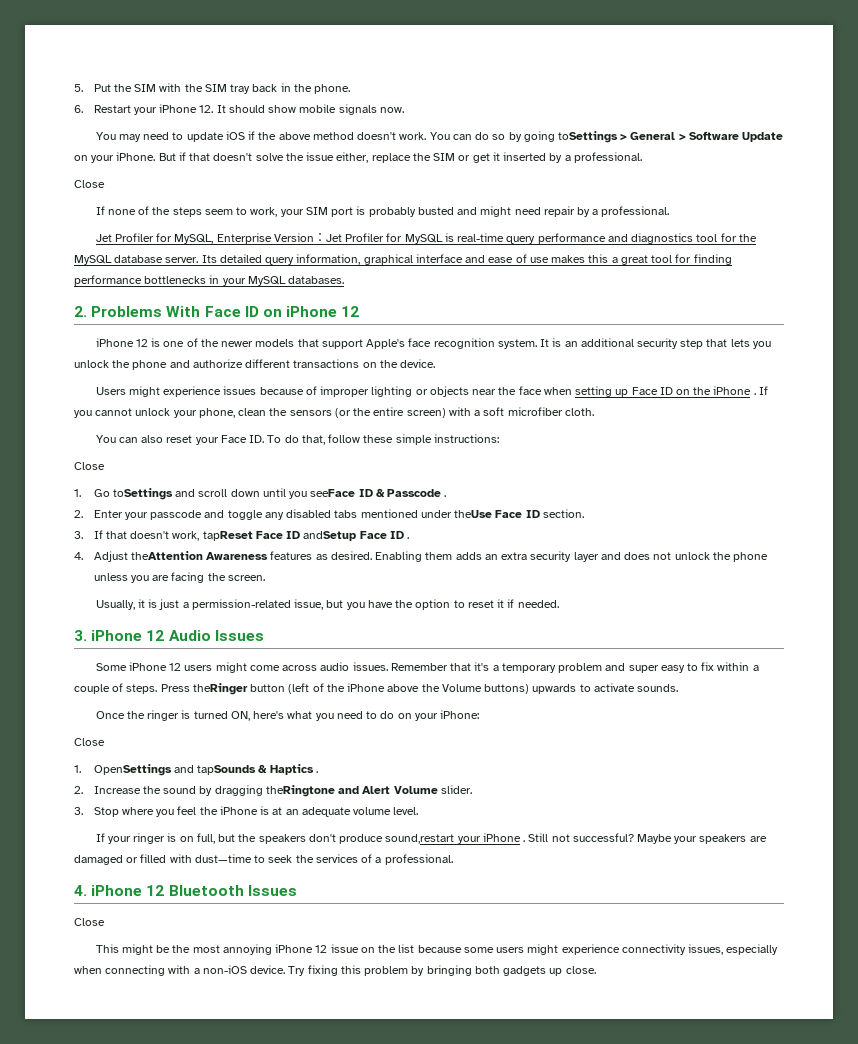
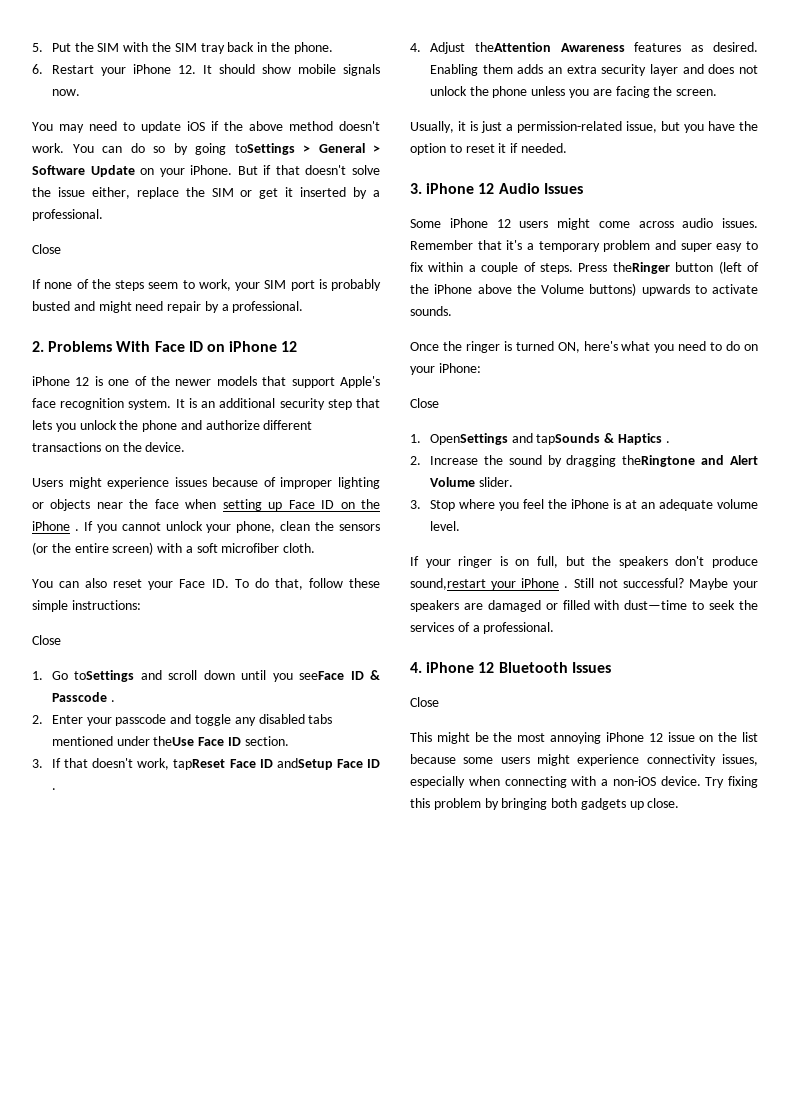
- Jet Profiler for MySQL, Enterprise Version：Jet Profiler for MySQL is real-time query performance and diagnostics tool for the MySQL database server. Its detailed query information, graphical interface and ease of use makes this a great tool for finding performance bottlenecks in your MySQL databases.

